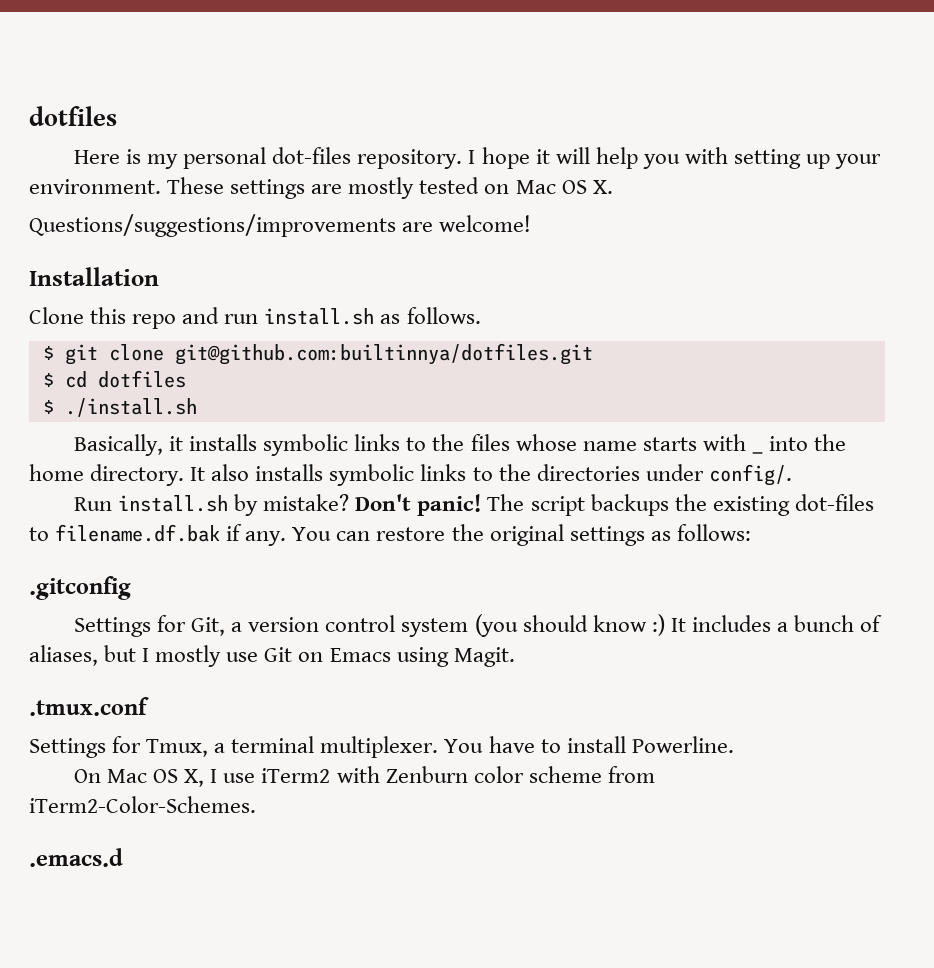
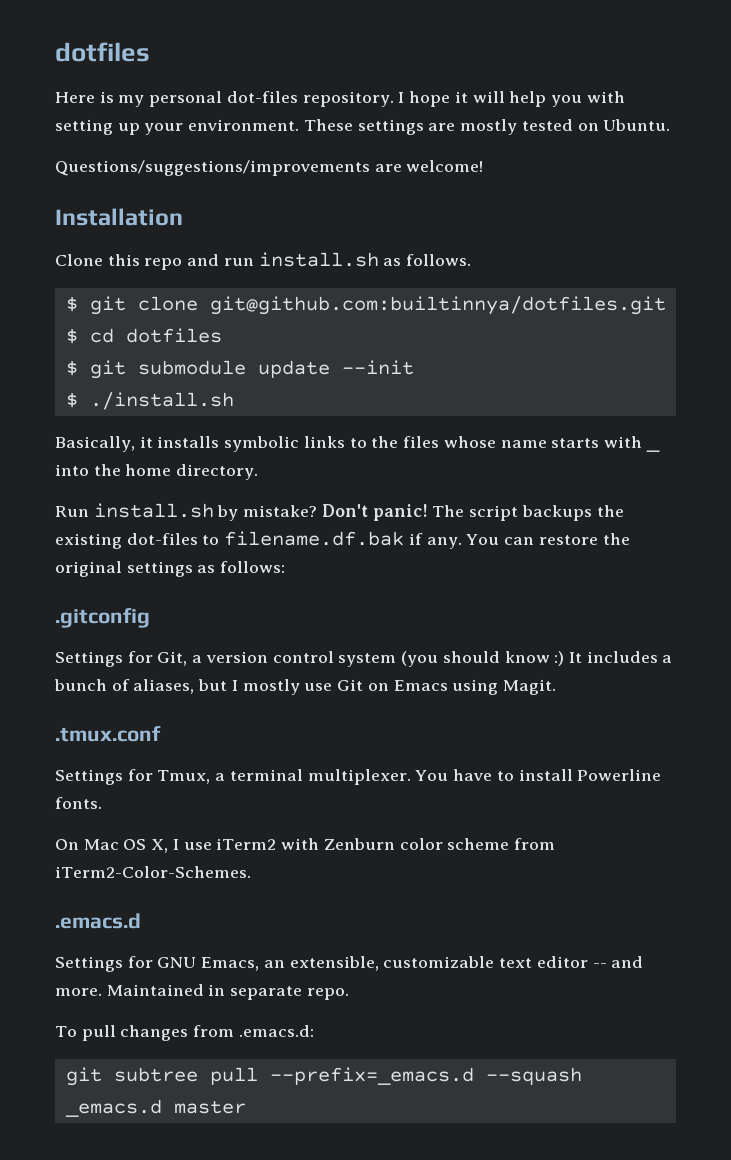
- These settings are mostly tested on Mac OS X.
+ These settings are mostly tested on Ubuntu.
+ $ git submodule update --init
- It also installs symbolic links to the directories under config/.
- You have to install Powerline.
+ You have to install Powerline fonts.
+ Settings for GNU Emacs, an extensible, customizable text editor -- and more. Maintained in separate repo.
+ To pull changes from .emacs.d:
+ git subtree pull --prefix=_emacs.d --squash _emacs.d master

